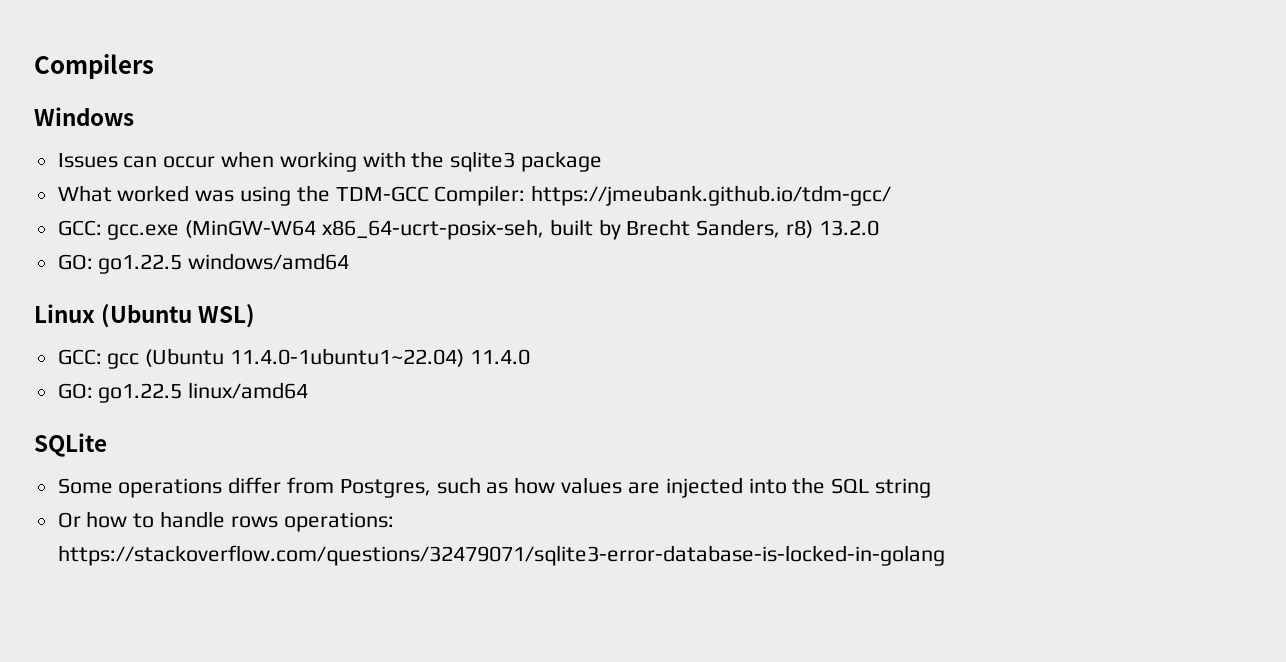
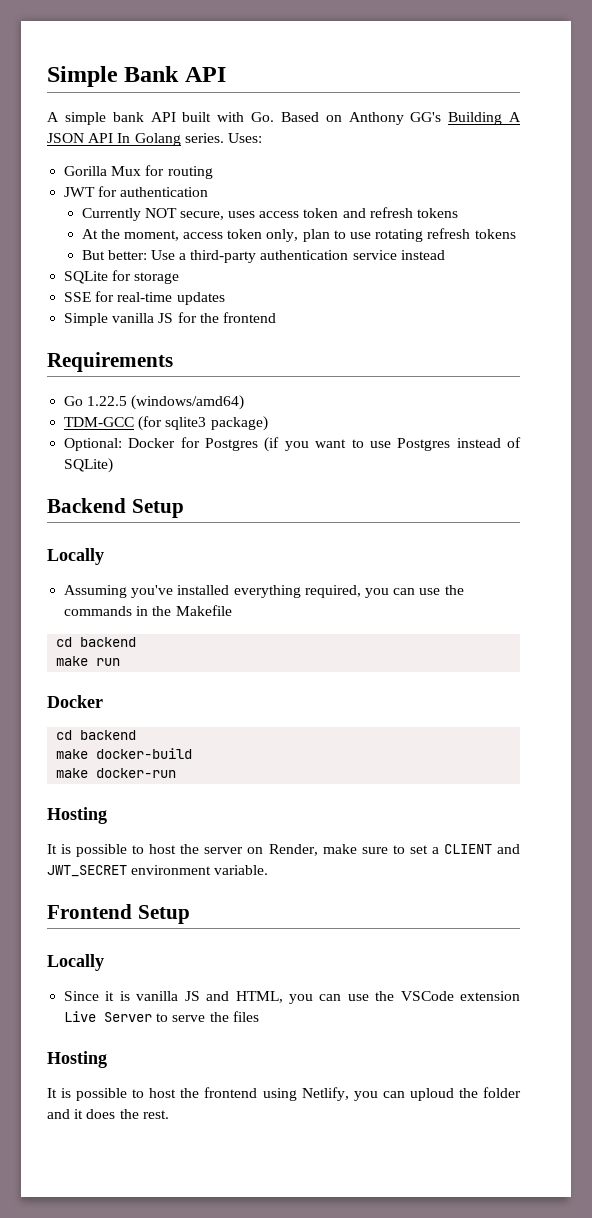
- Compilers
- Windows
- Issues can occur when working with the sqlite3 package
- What worked was using the TDM-GCC Compiler: https://jmeubank.github.io/tdm-gcc/
- GCC: gcc.exe (MinGW-W64 x86_64-ucrt-posix-seh, built by Brecht Sanders, r8) 13.2.0
- GO: go1.22.5 windows/amd64
- Linux (Ubuntu WSL)
- GCC: gcc (Ubuntu 11.4.0-1ubuntu1~22.04) 11.4.0
- GO: go1.22.5 linux/amd64
- SQLite
- Some operations differ from Postgres, such as how values are injected into the SQL string
- Or how to handle rows operations: https://stackoverflow.com/questions/32479071/sqlite3-error-database-is-locked-in-golang
+ Simple Bank API
+ A simple bank API built with Go. Based on Anthony GG's Building A JSON API In Golang series. Uses:
+ Gorilla Mux for routing
+ JWT for authentication
+ Currently NOT secure, uses access token and refresh tokens
+ At the moment, access token only, plan to use rotating refresh tokens
+ But better: Use a third-party authentication service instead
+ SQLite for storage
+ SSE for real-time updates
+ Simple vanilla JS for the frontend
+ Requirements
+ Go 1.22.5 (windows/amd64)
+ TDM-GCC (for sqlite3 package)
+ Optional: Docker for Postgres (if you want to use Postgres instead of SQLite)
+ Backend Setup
+ Locally
+ Assuming you've installed everything required, you can use the commands in the Makefile
+ cd backend
+ make run
+ Docker
+ cd backend
+ make docker-build
+ make docker-run
+ Hosting
+ It is possible to host the server on Render, make sure to set a CLIENT and JWT_SECRET environment variable.
+ Frontend Setup
+ Locally
+ Since it is vanilla JS and HTML, you can use the VSCode extension Live Server to serve the files
+ Hosting
+ It is possible to host the frontend using Netlify, you can uploud the folder and it does the rest.

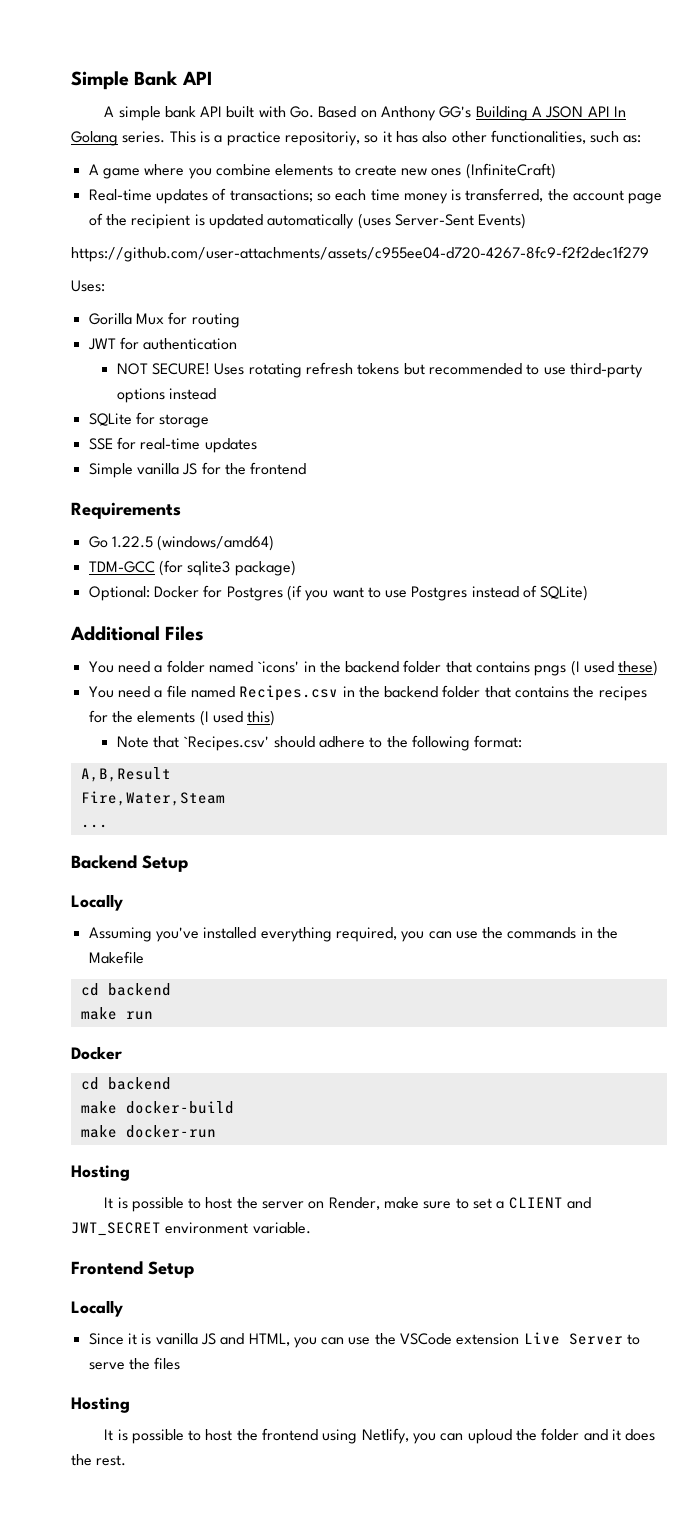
- A simple bank API built with Go. Based on Anthony GG's Building A JSON API In Golang series. Uses:
+ A simple bank API built with Go. Based on Anthony GG's Building A JSON API In Golang series. This is a practice repositoriy, so it has also other functionalities, such as:
+ A game where you combine elements to create new ones (InfiniteCraft)
+ Real-time updates of transactions; so each time money is transferred, the account page of the recipient is updated automatically (uses Server-Sent Events)
+ https://github.com/user-attachments/assets/c955ee04-d720-4267-8fc9-f2f2dec1f279
+ Uses:
- Currently NOT secure, uses access token and refresh tokens
- At the moment, access token only, plan to use rotating refresh tokens
- But better: Use a third-party authentication service instead
+ NOT SECURE! Uses rotating refresh tokens but recommended to use third-party options instead
+ Additional Files
+ You need a folder named `icons' in the backend folder that contains pngs (I used these)
+ You need a file named Recipes.csv in the backend folder that contains the recipes for the elements (I used this)
+ Note that `Recipes.csv' should adhere to the following format:
+ A,B,Result
+ Fire,Water,Steam
+ ...

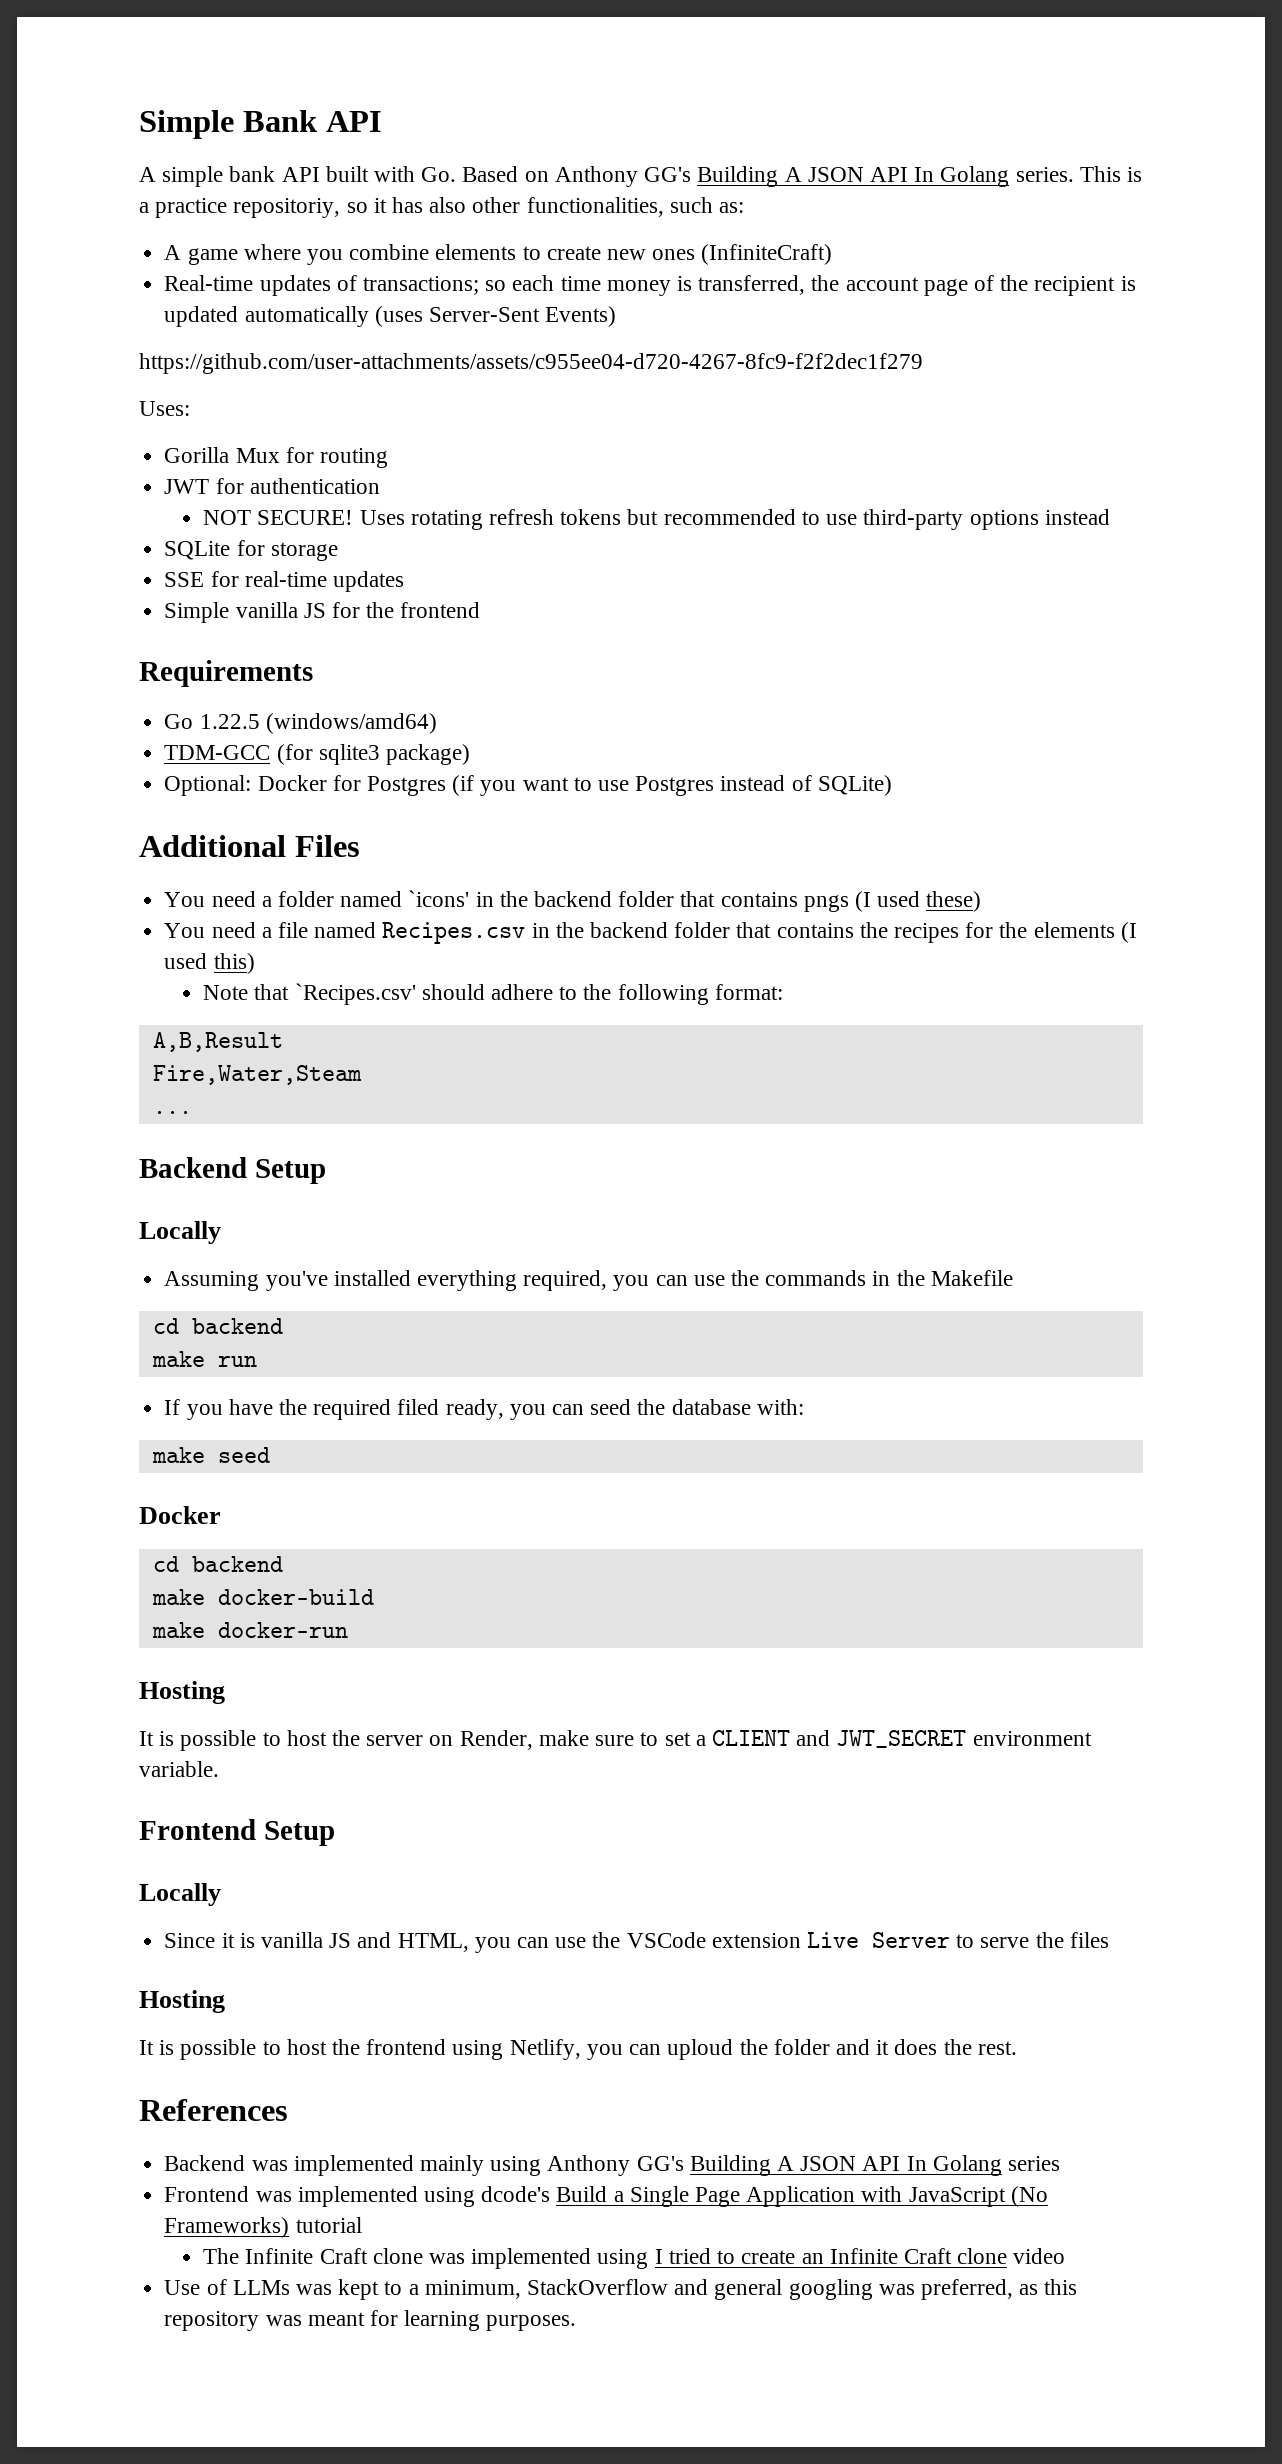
+ If you have the required filed ready, you can seed the database with:
+ make seed
+ References
+ Backend was implemented mainly using Anthony GG's Building A JSON API In Golang series
+ Frontend was implemented using dcode's Build a Single Page Application with JavaScript (No Frameworks) tutorial
+ The Infinite Craft clone was implemented using I tried to create an Infinite Craft clone video
+ Use of LLMs was kept to a minimum, StackOverflow and general googling was preferred, as this repository was meant for learning purposes.

